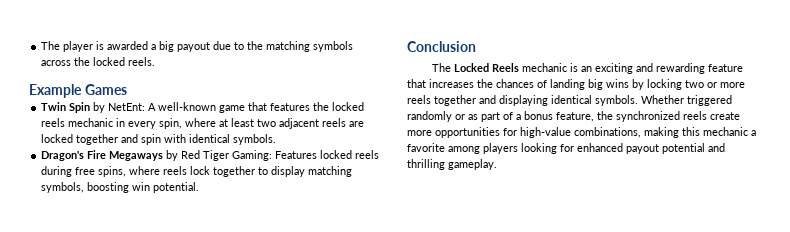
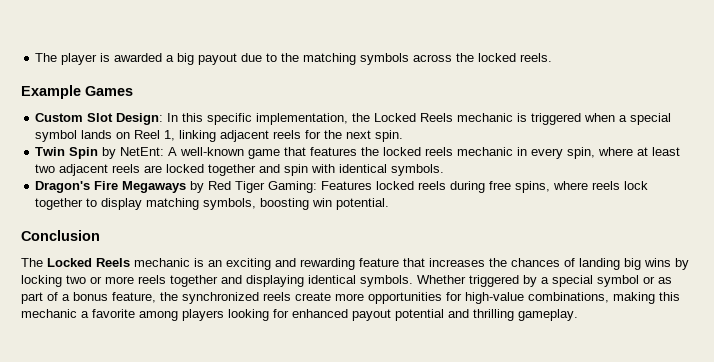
+ Custom Slot Design: In this specific implementation, the Locked Reels mechanic is triggered when a special symbol lands on Reel 1, linking adjacent reels for the next spin.
- Whether triggered randomly or as part of a bonus feature, the synchronized reels create more opportunities for high-value combinations, making this mechanic a favorite among players looking for enhanced payout potential and thrilling gameplay.
+ Whether triggered by a special symbol or as part of a bonus feature, the synchronized reels create more opportunities for high-value combinations, making this mechanic a favorite among players looking for enhanced payout potential and thrilling gameplay.

